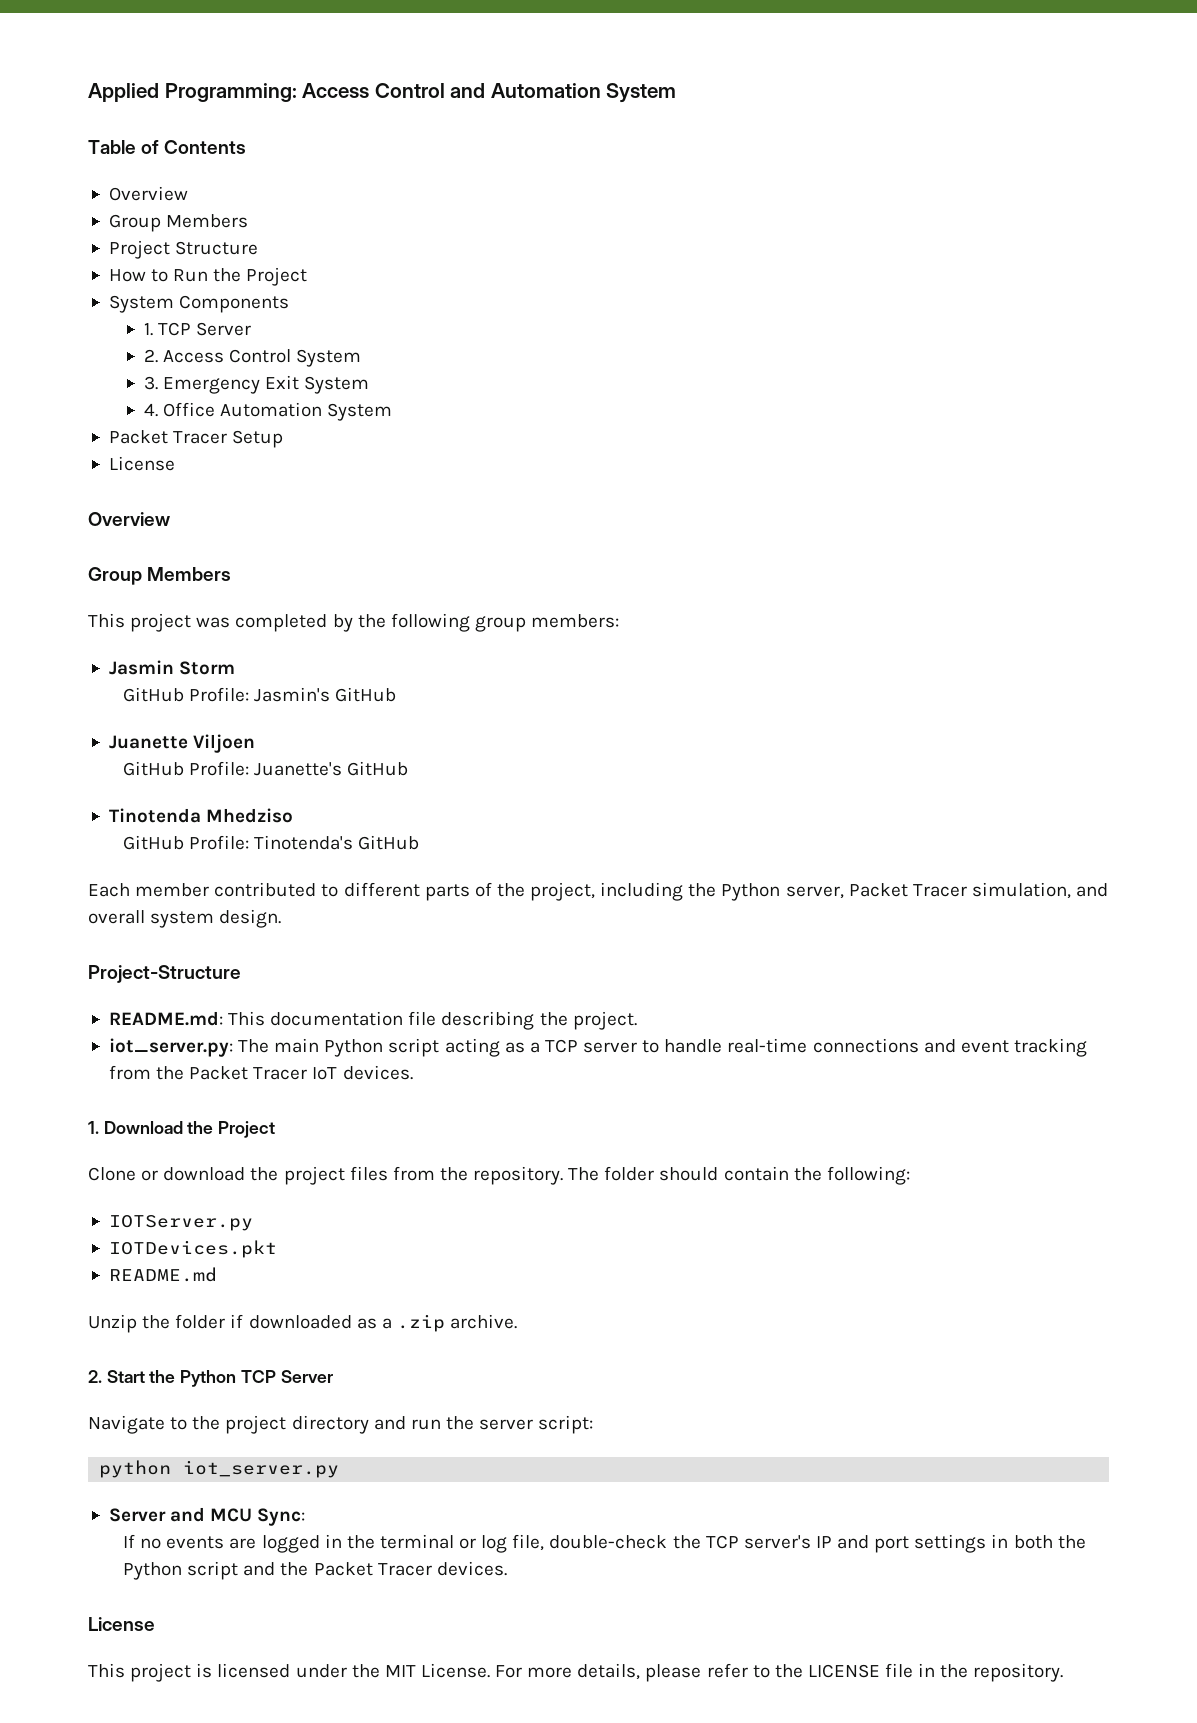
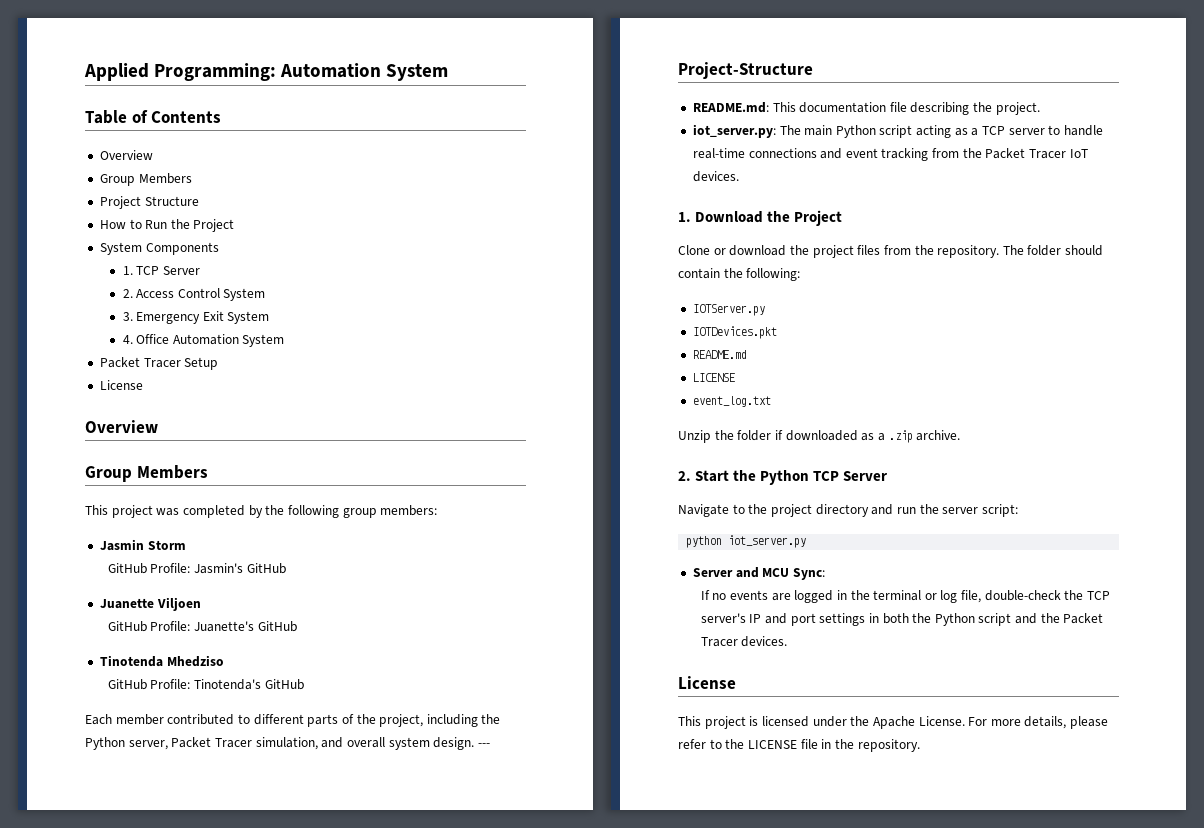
- Applied Programming: Access Control and Automation System
+ Applied Programming: Automation System
+ ---
  README.md
+ LICENSE
+ event_log.txt
- This project is licensed under the MIT License.
+ This project is licensed under the Apache License.

